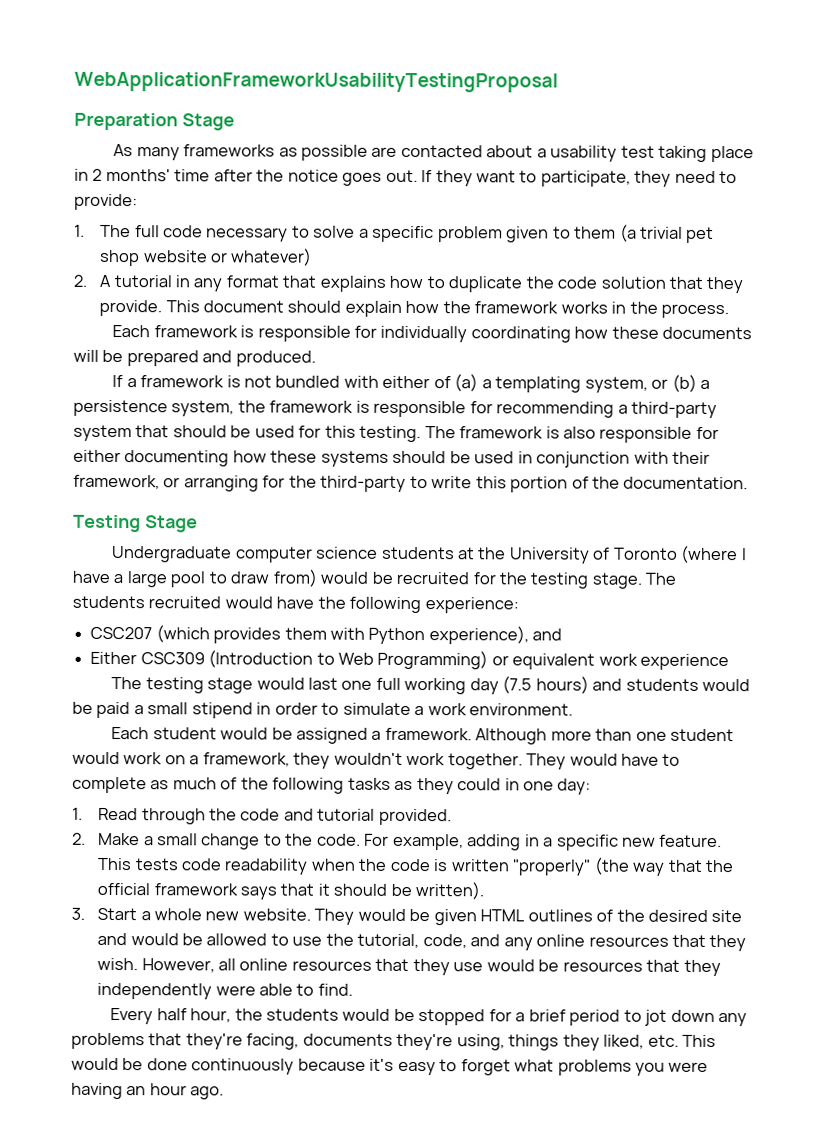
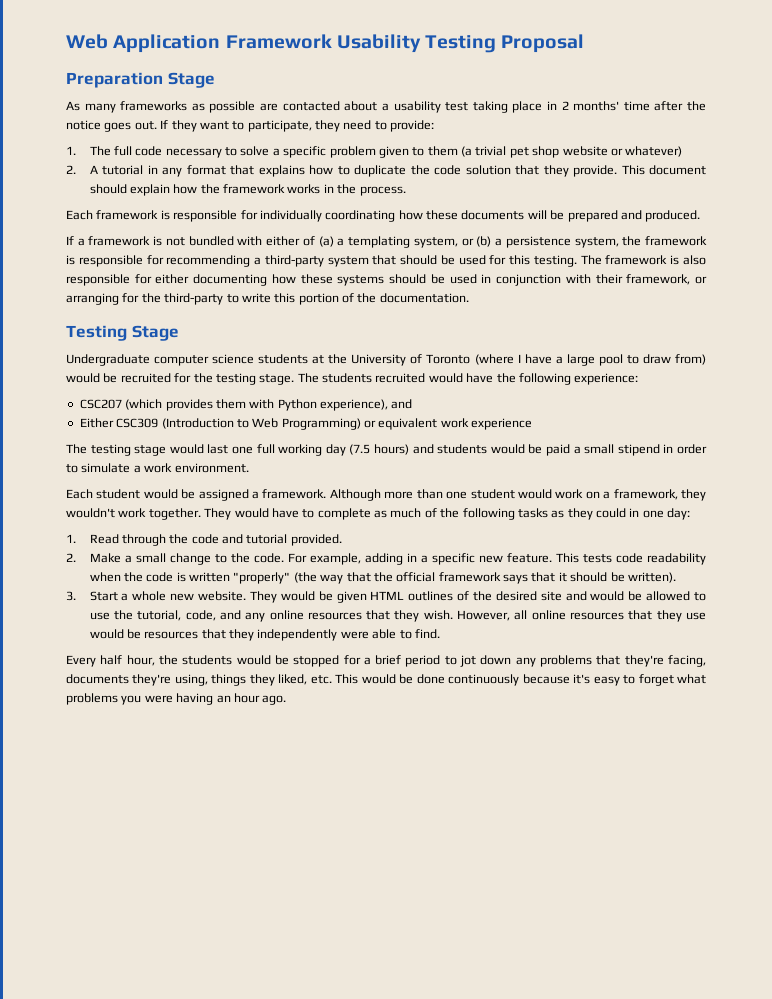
- WebApplicationFrameworkUsabilityTestingProposal
+ Web Application Framework Usability Testing Proposal

